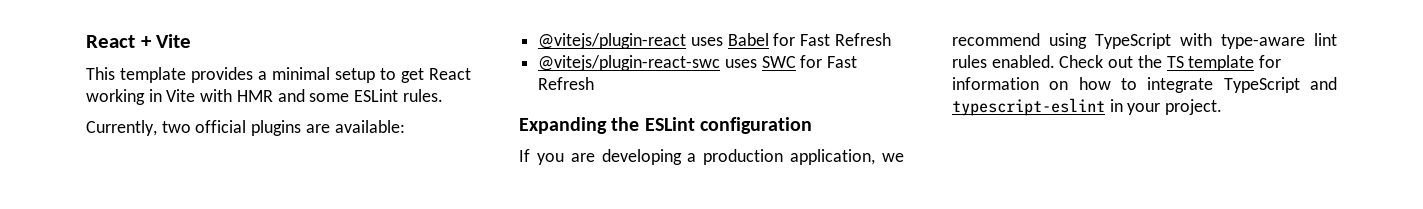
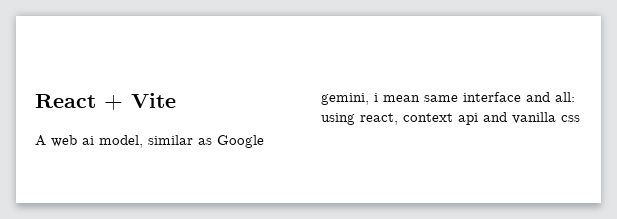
- This template provides a minimal setup to get React working in Vite with HMR and some ESLint rules.
- Currently, two official plugins are available:
- @vitejs/plugin-react uses Babel for Fast Refresh
- @vitejs/plugin-react-swc uses SWC for Fast Refresh
- Expanding the ESLint configuration
- If you are developing a production application, we recommend using TypeScript with type-aware lint rules enabled. Check out the TS template for information on how to integrate TypeScript and typescript-eslint in your project.
+ A web ai model, similar as Google gemini, i mean same interface and all: using react, context api and vanilla css

